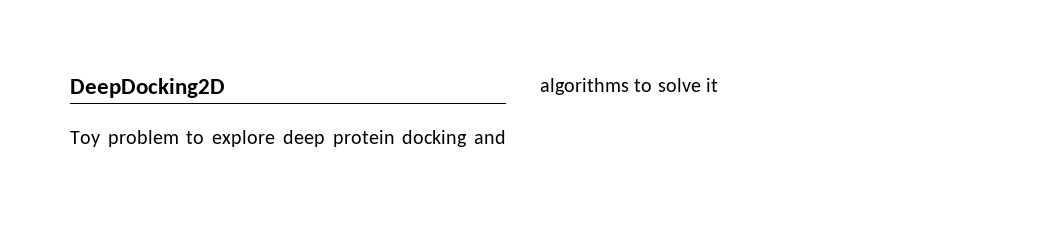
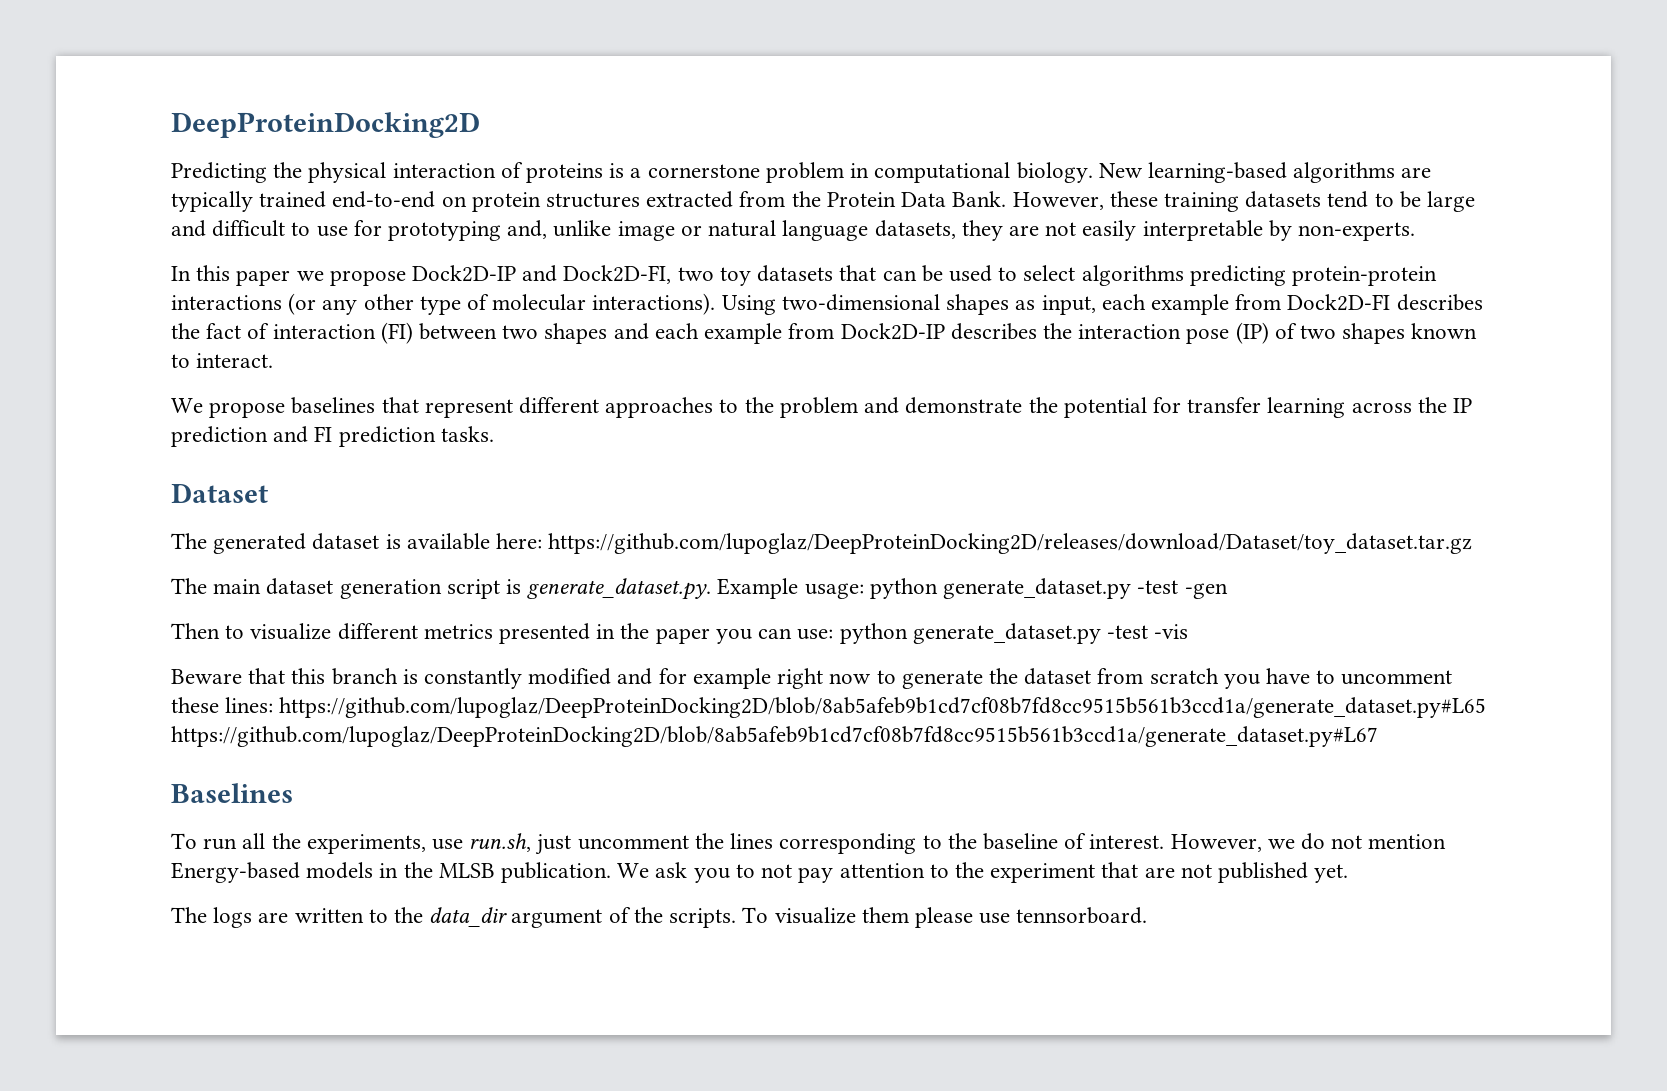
- DeepDocking2D
- Toy problem to explore deep protein docking and algorithms to solve it
+ DeepProteinDocking2D
+ Predicting the physical interaction of proteins is a cornerstone problem in computational biology. New learning-based algorithms are typically trained end-to-end on protein structures extracted from the Protein Data Bank. However, these training datasets tend to be large and difficult to use for prototyping and, unlike image or natural language datasets, they are not easily interpretable by non-experts.
+ In this paper we propose Dock2D-IP and Dock2D-FI, two toy datasets that can be used to select algorithms predicting protein-protein interactions (or any other type of molecular interactions). Using two-dimensional shapes as input, each example from Dock2D-FI describes the fact of interaction (FI) between two shapes and each example from Dock2D-IP describes the interaction pose (IP) of two shapes known to interact.
+ We propose baselines that represent different approaches to the problem and demonstrate the potential for transfer learning across the IP prediction and FI prediction tasks.
+ Dataset
+ The generated dataset is available here: https://github.com/lupoglaz/DeepProteinDocking2D/releases/download/Dataset/toy_dataset.tar.gz
+ The main dataset generation script is generate_dataset.py. Example usage: python generate_dataset.py -test -gen
+ Then to visualize different metrics presented in the paper you can use: python generate_dataset.py -test -vis
+ Beware that this branch is constantly modified and for example right now to generate the dataset from scratch you have to uncomment these lines: https://github.com/lupoglaz/DeepProteinDocking2D/blob/8ab5afeb9b1cd7cf08b7fd8cc9515b561b3ccd1a/generate_dataset.py#L65 https://github.com/lupoglaz/DeepProteinDocking2D/blob/8ab5afeb9b1cd7cf08b7fd8cc9515b561b3ccd1a/generate_dataset.py#L67
+ Baselines
+ To run all the experiments, use run.sh, just uncomment the lines corresponding to the baseline of interest. However, we do not mention Energy-based models in the MLSB publication. We ask you to not pay attention to the experiment that are not published yet.
+ The logs are written to the data_dir argument of the scripts. To visualize them please use tennsorboard.

